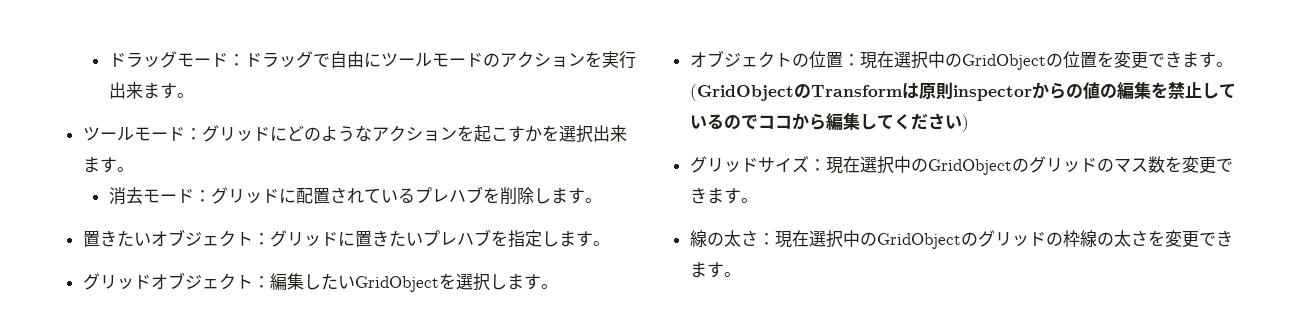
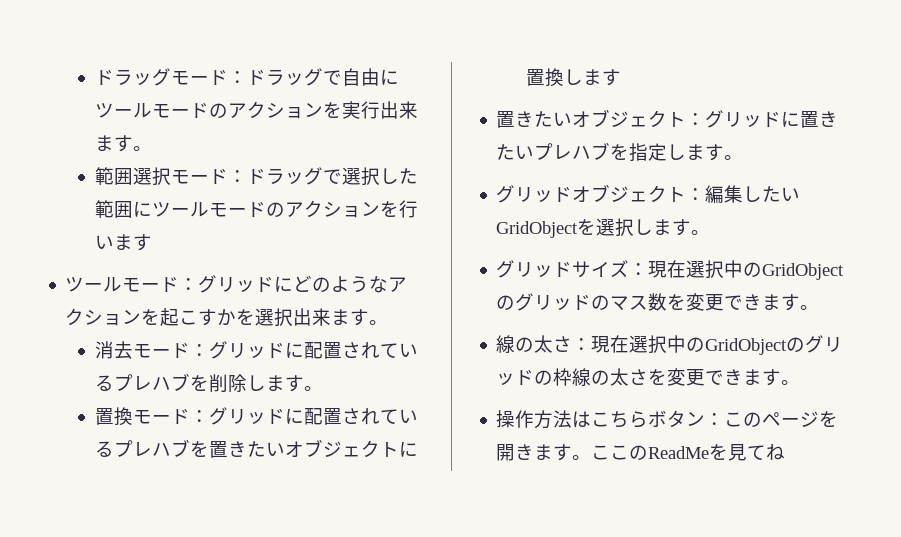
+ 範囲選択モード：ドラッグで選択した範囲にツールモードのアクションを行います
+ 置換モード：グリッドに配置されているプレハブを置きたいオブジェクトに置換します
- オブジェクトの位置：現在選択中のGridObjectの位置を変更できます。(GridObjectのTransformは原則inspectorからの値の編集を禁止しているのでココから編集してください)
+ 操作方法はこちらボタン：このページを開きます。ここのReadMeを見てね

